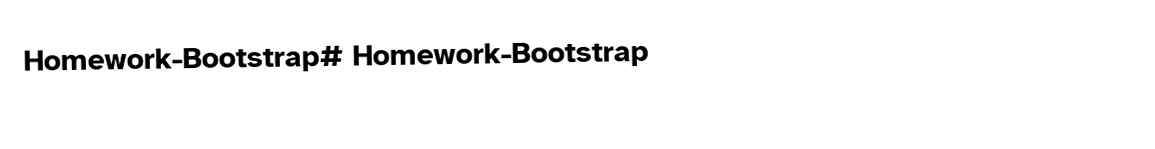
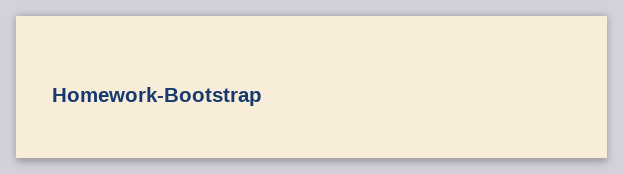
- Homework-Bootstrap# Homework-Bootstrap
+ Homework-Bootstrap

